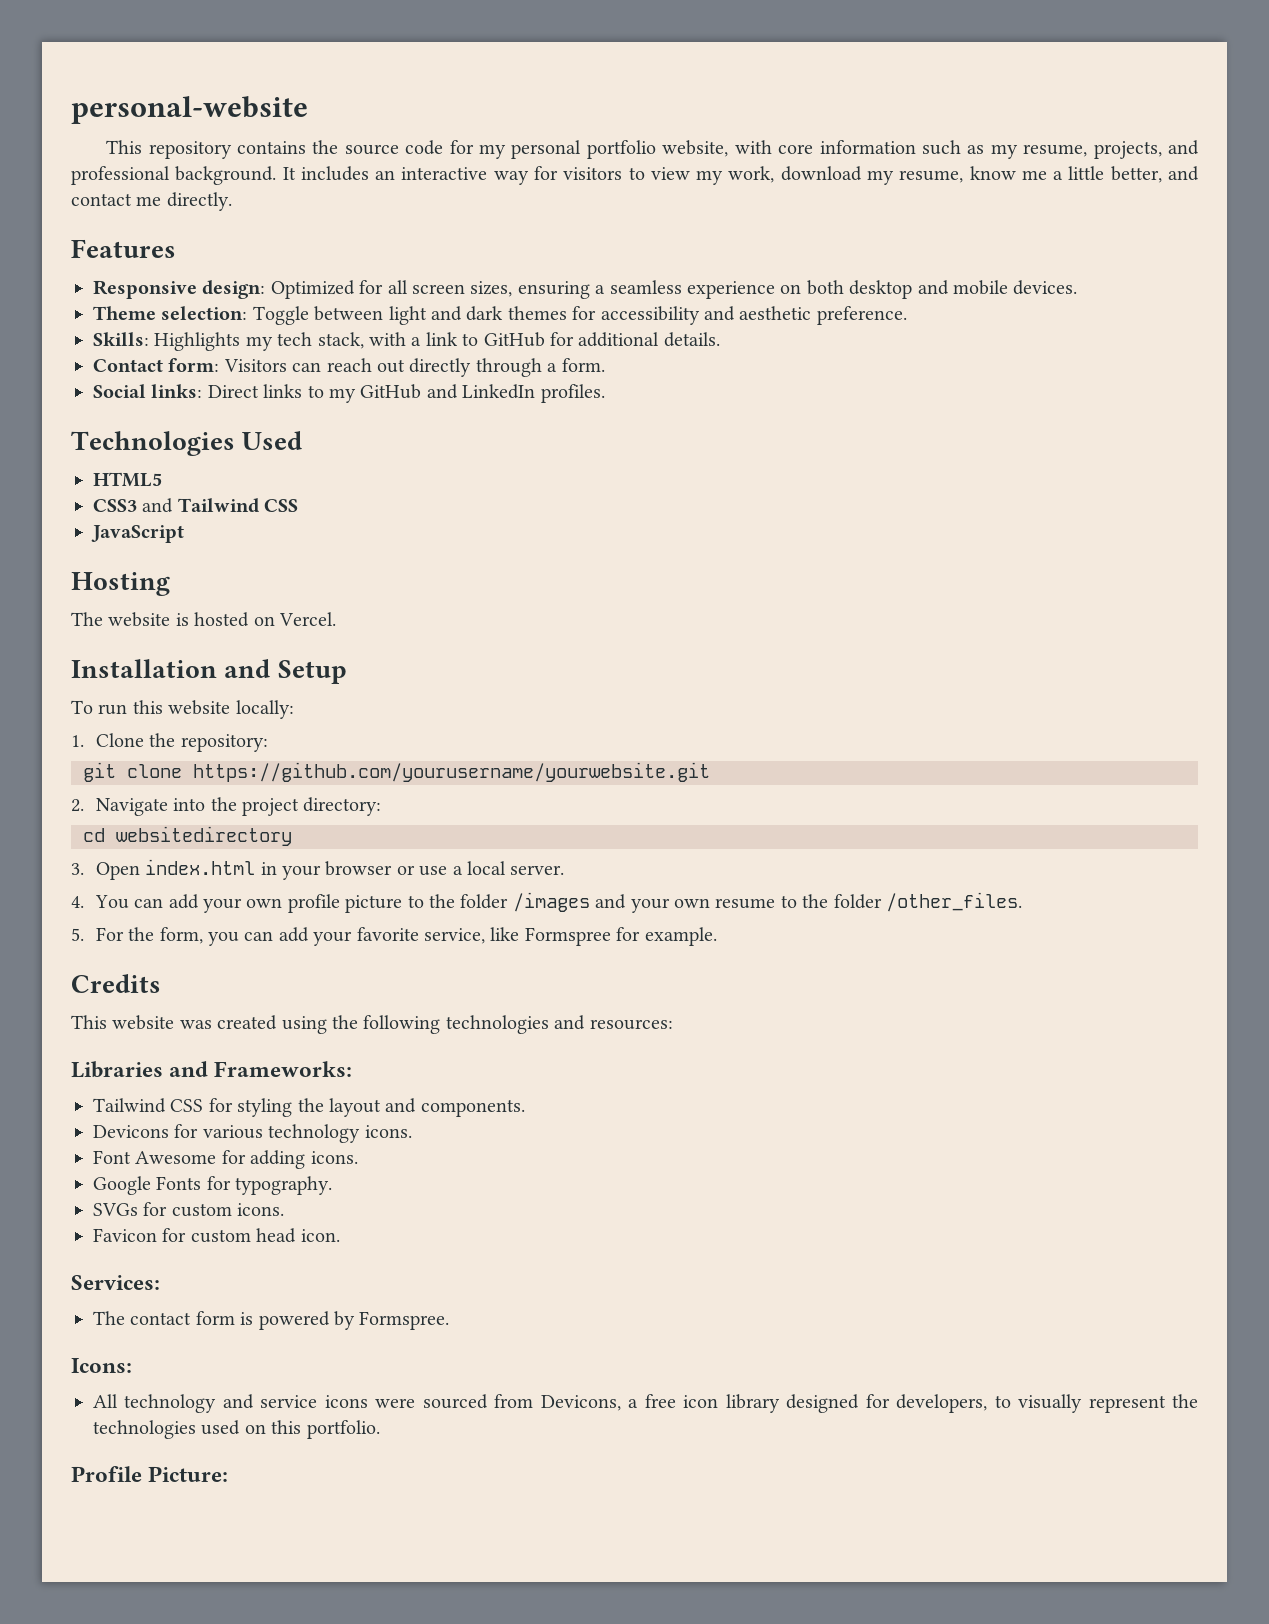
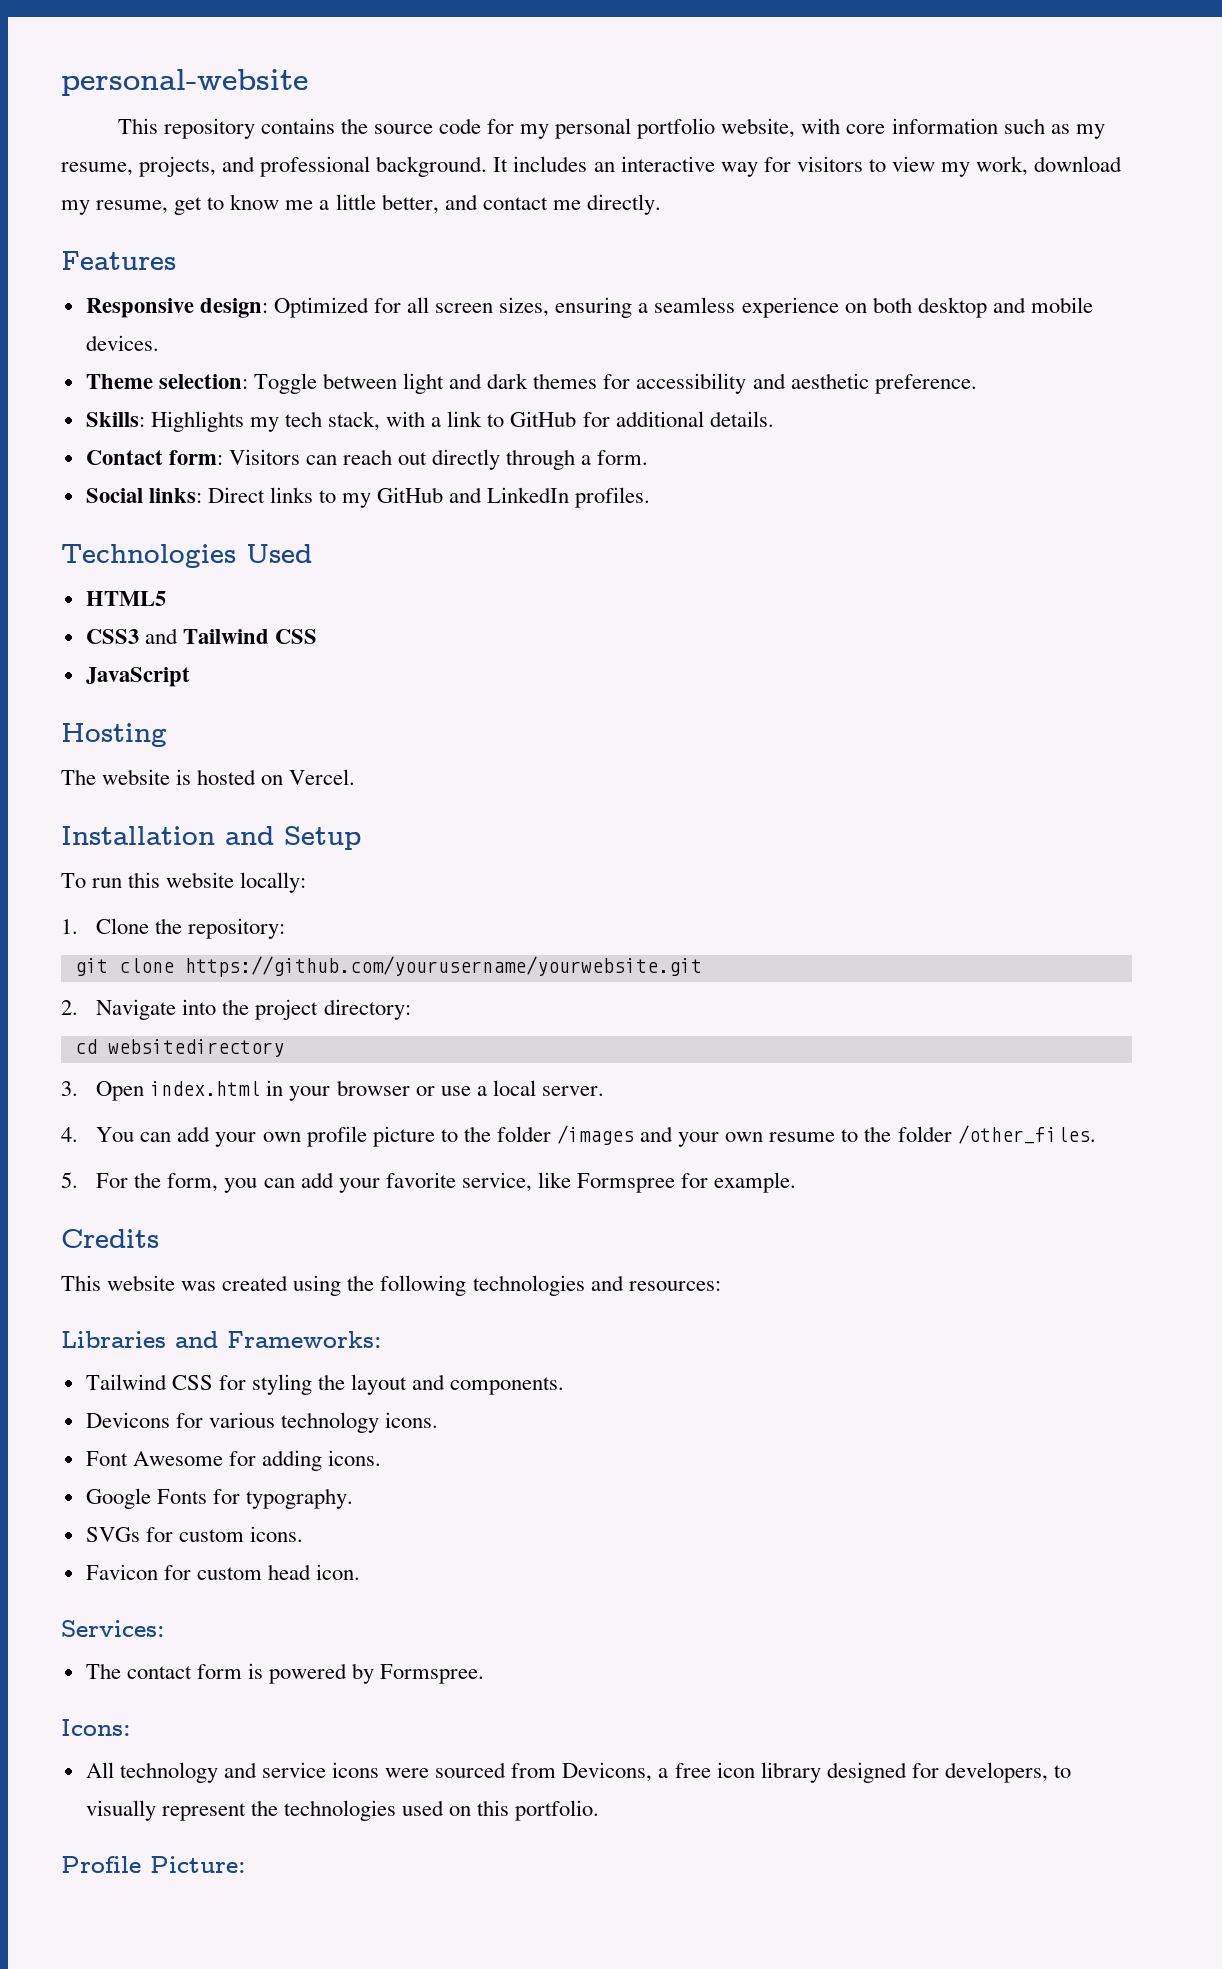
- It includes an interactive way for visitors to view my work, download my resume, know me a little better, and contact me directly.
+ It includes an interactive way for visitors to view my work, download my resume, get to know me a little better, and contact me directly.

